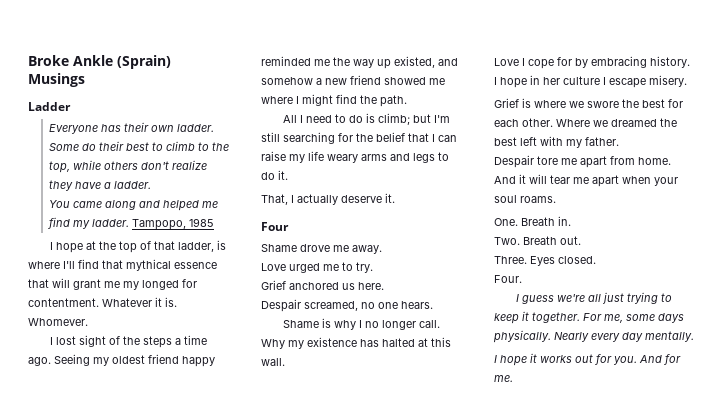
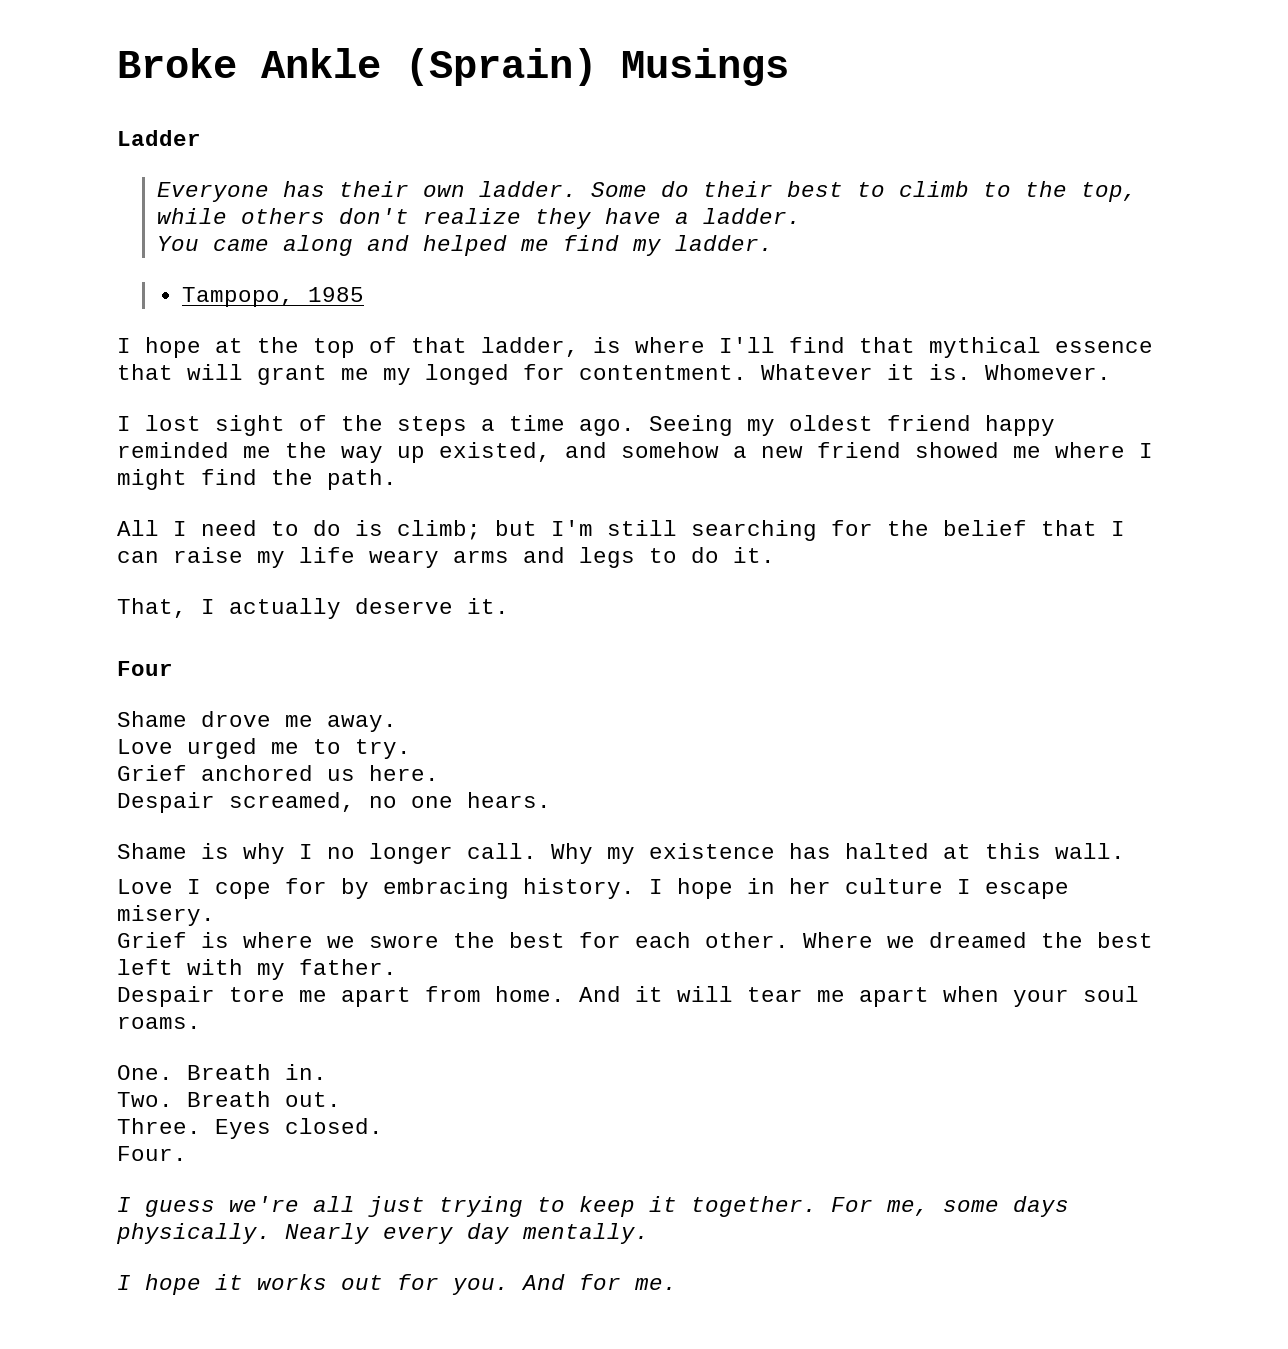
- You came along and helped me find my ladder. Tampopo, 1985
+ You came along and helped me find my ladder.
+ Tampopo, 1985

